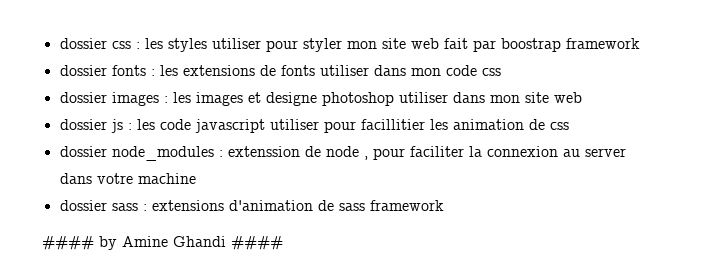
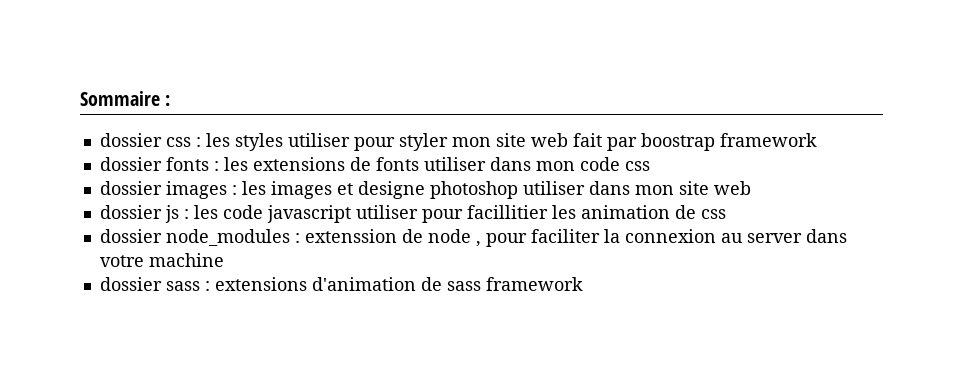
+ Sommaire :
- #### by Amine Ghandi ####

